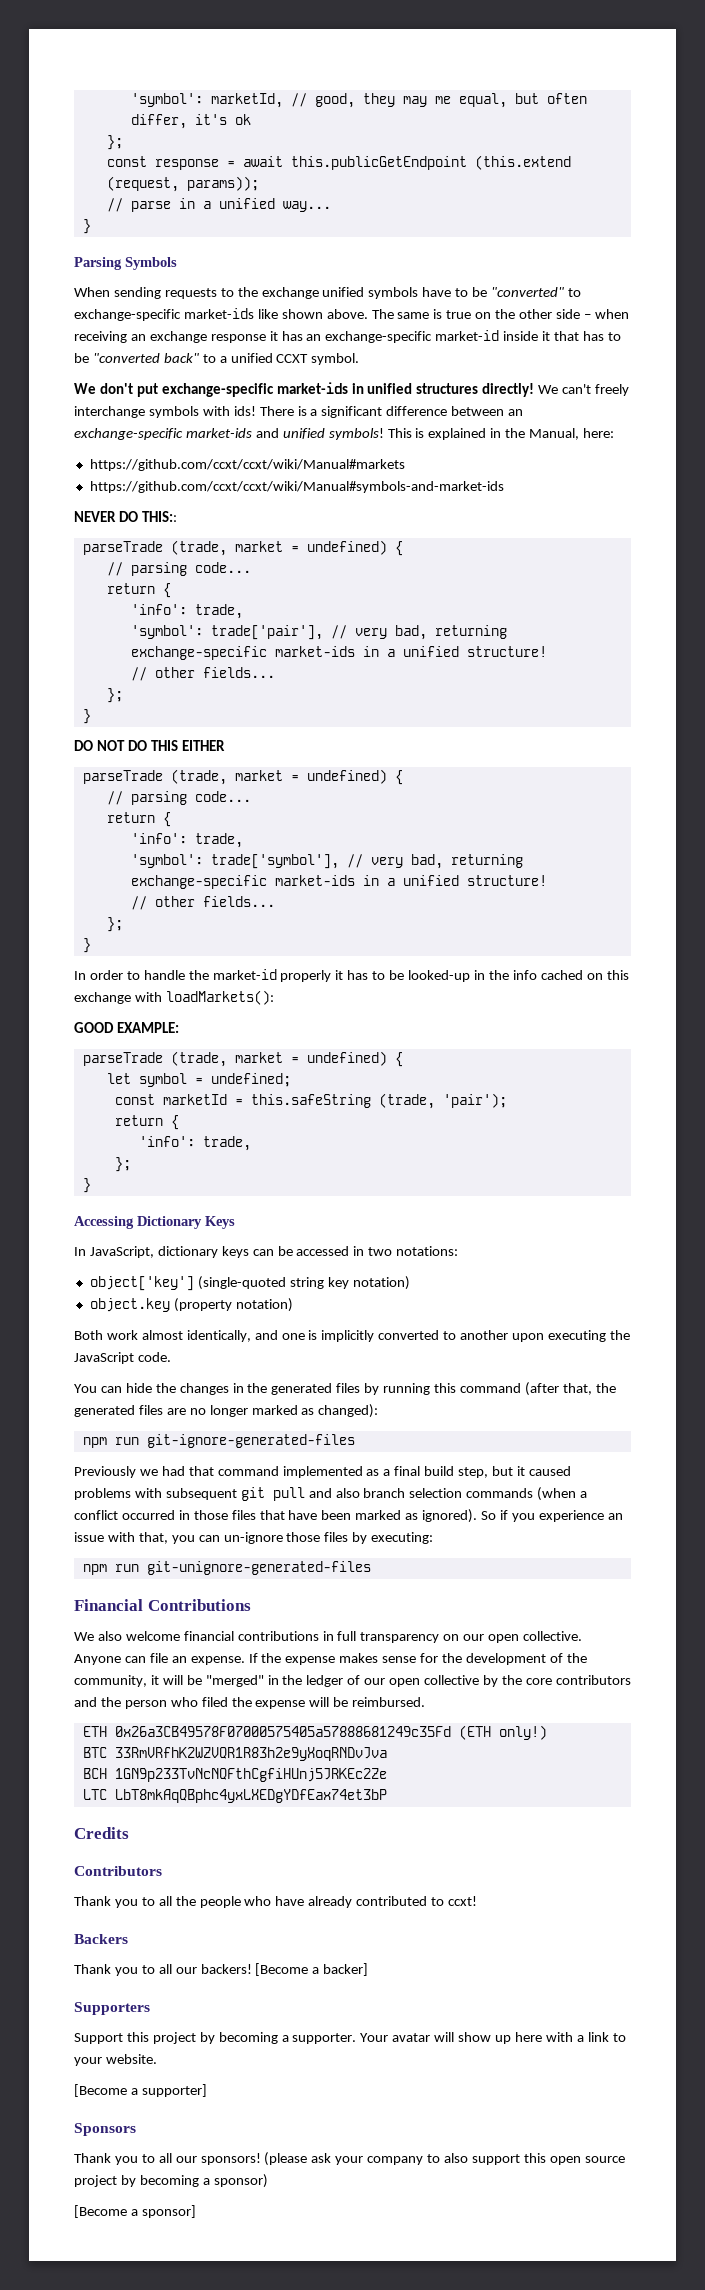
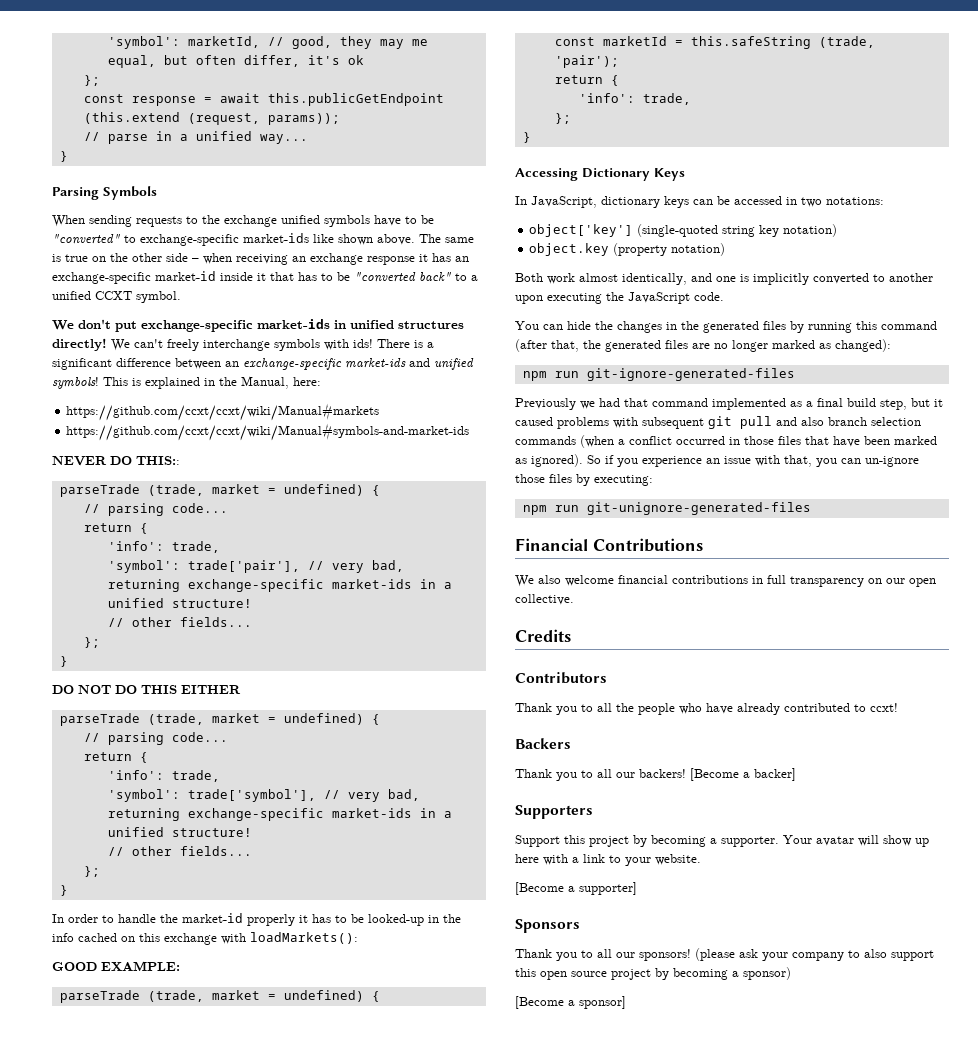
- let symbol = undefined;
- Anyone can file an expense. If the expense makes sense for the development of the community, it will be "merged" in the ledger of our open collective by the core contributors and the person who filed the expense will be reimbursed.
- ETH 0x26a3CB49578F07000575405a57888681249c35Fd (ETH only!)
- BTC 33RmVRfhK2WZVQR1R83h2e9yXoqRNDvJva
- BCH 1GN9p233TvNcNQFthCgfiHUnj5JRKEc2Ze
- LTC LbT8mkAqQBphc4yxLXEDgYDfEax74et3bP

